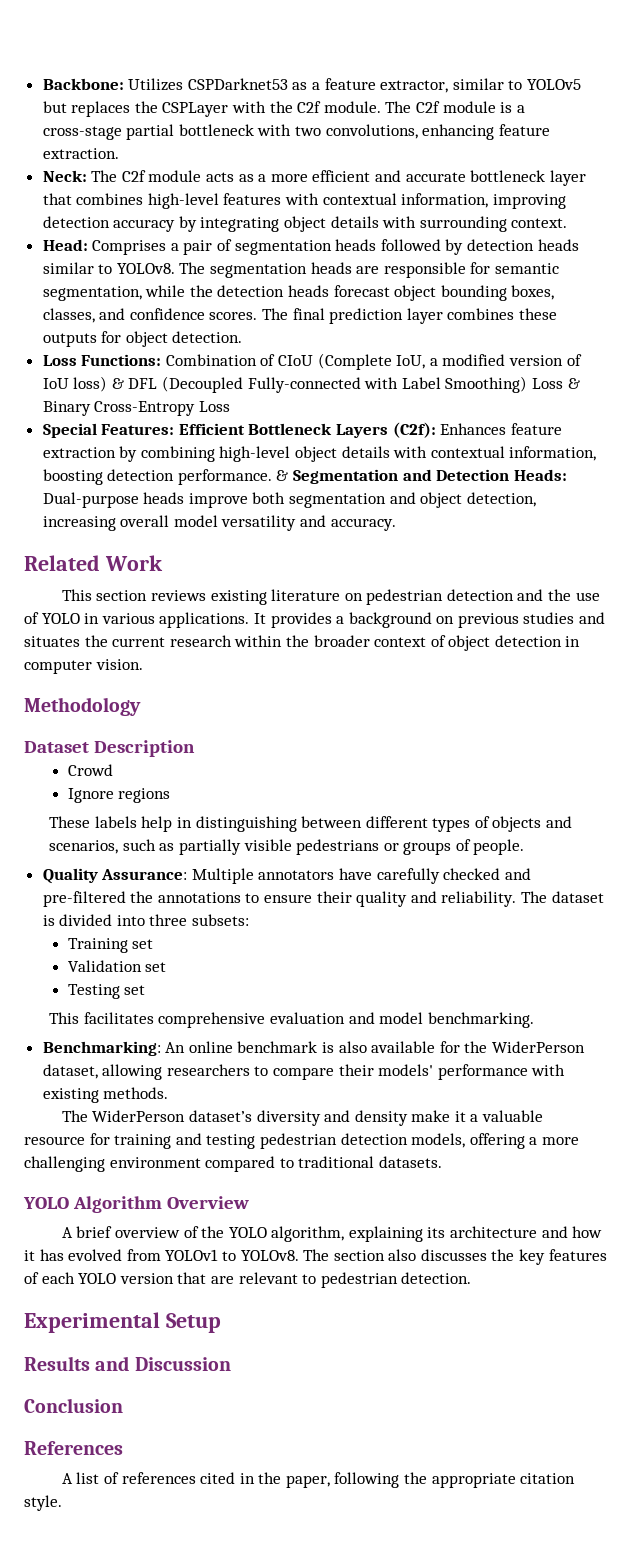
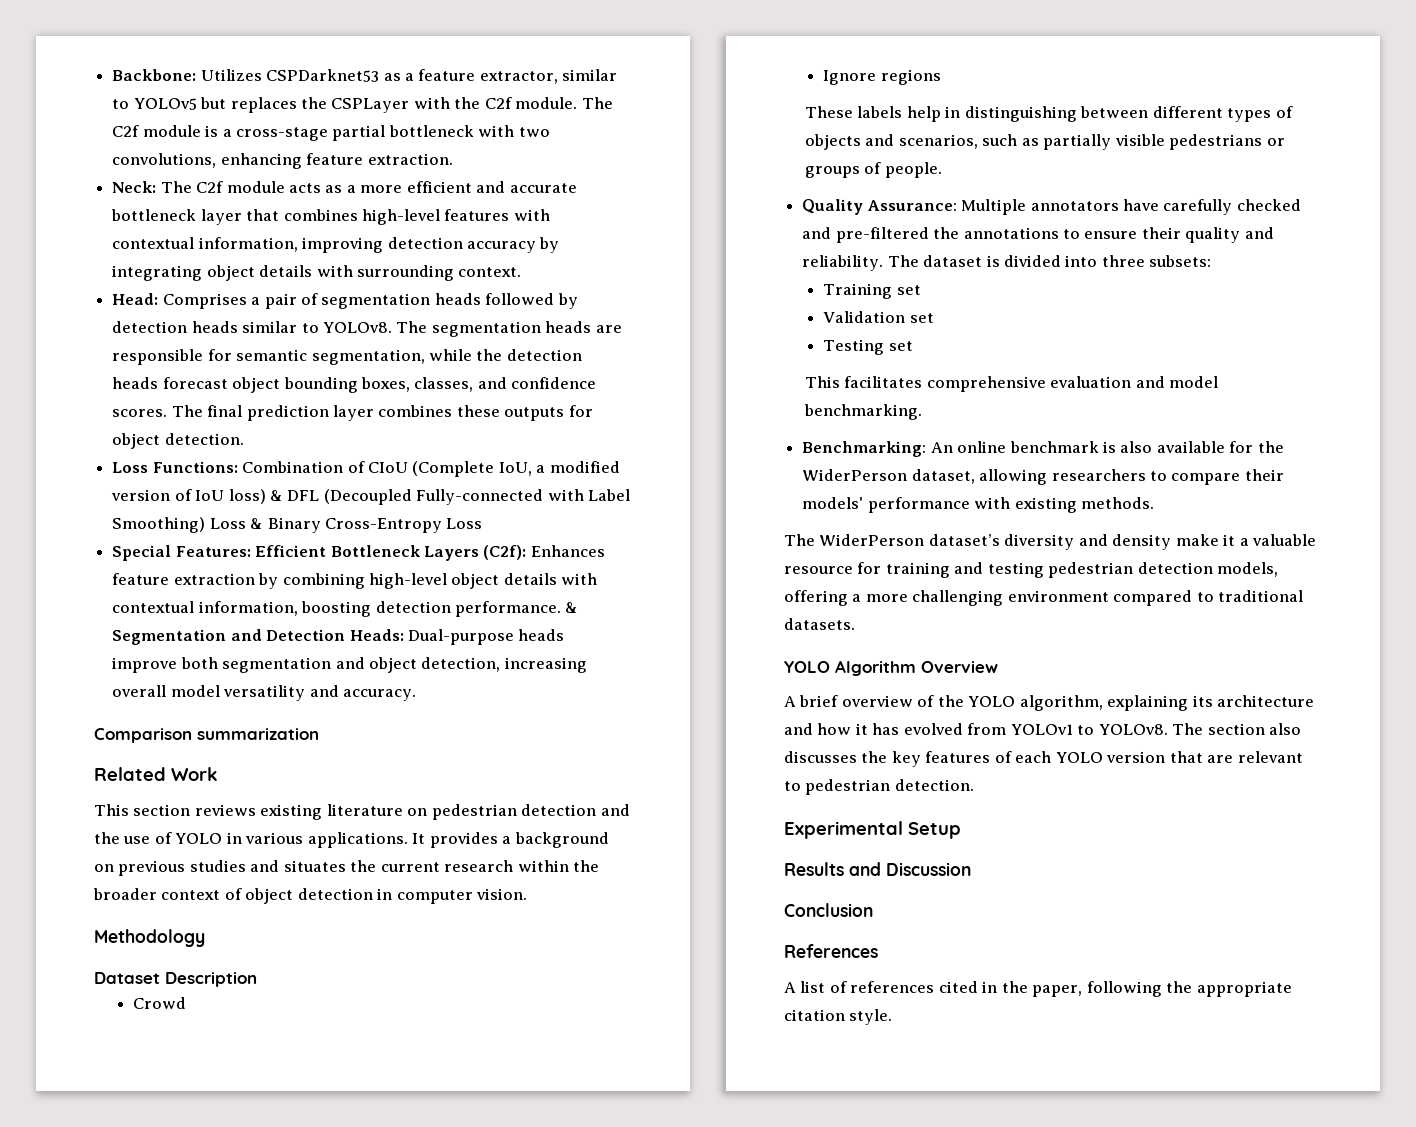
+ Comparison summarization

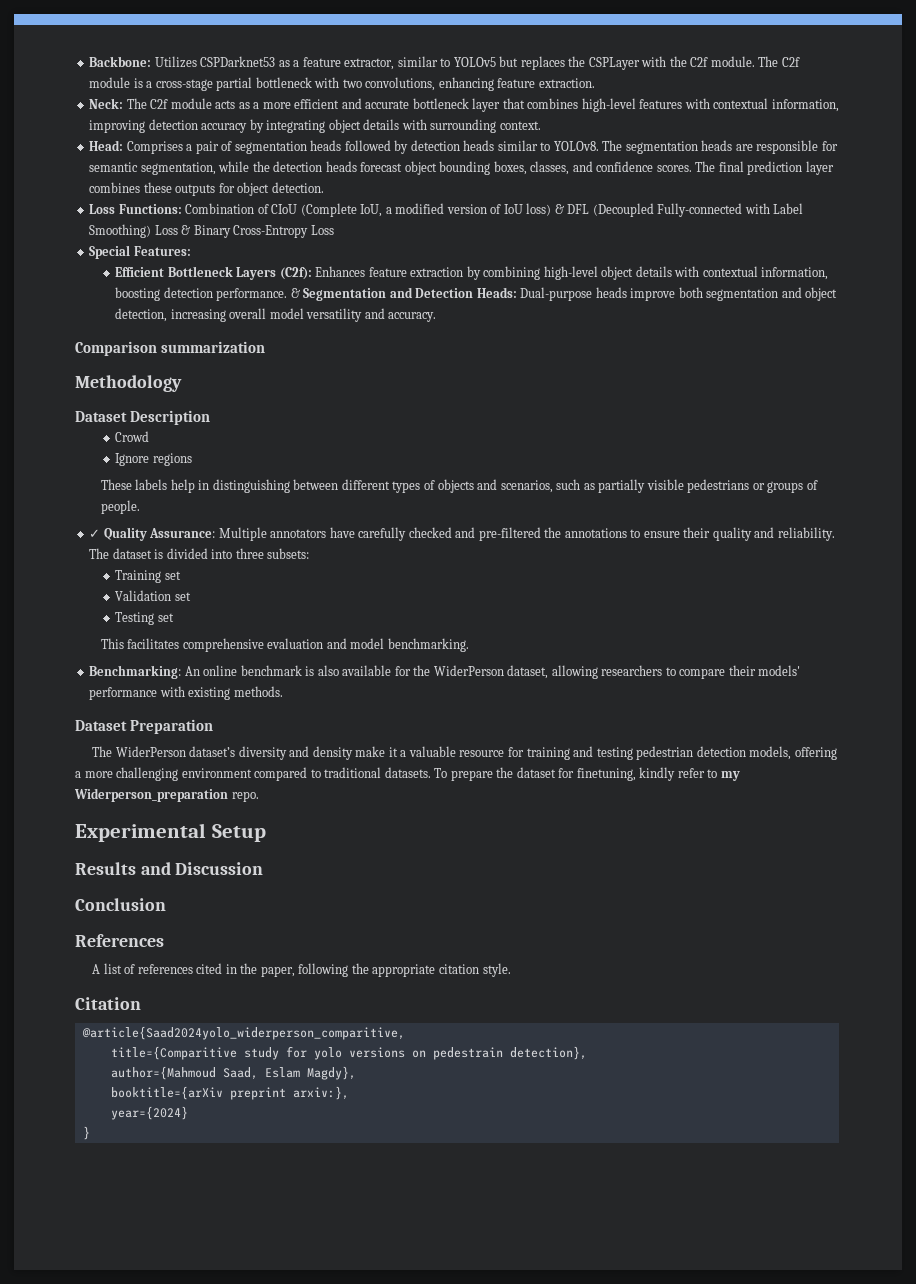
- Special Features: Efficient Bottleneck Layers (C2f): Enhances feature extraction by combining high-level object details with contextual information, boosting detection performance.
+ Special Features:
+ Efficient Bottleneck Layers (C2f): Enhances feature extraction by combining high-level object details with contextual information, boosting detection performance.
- Related Work
- This section reviews existing literature on pedestrian detection and the use of YOLO in various applications. It provides a background on previous studies and situates the current research within the broader context of object detection in computer vision.
- Quality Assurance: Multiple annotators have carefully checked and pre-filtered the annotations to ensure their quality and reliability.
+ ✓ Quality Assurance: Multiple annotators have carefully checked and pre-filtered the annotations to ensure their quality and reliability.
+ Dataset Preparation
- The WiderPerson dataset’s diversity and density make it a valuable resource for training and testing pedestrian detection models, offering a more challenging environment compared to traditional datasets.
- YOLO Algorithm Overview
- A brief overview of the YOLO algorithm, explaining its architecture and how it has evolved from YOLOv1 to YOLOv8. The section also discusses the key features of each YOLO version that are relevant to pedestrian detection.
+ The WiderPerson dataset’s diversity and density make it a valuable resource for training and testing pedestrian detection models, offering a more challenging environment compared to traditional datasets. To prepare the dataset for finetuning, kindly refer to my Widerperson_preparation repo.
+ Citation
+ @article{Saad2024yolo_widerperson_comparitive,
+ title={Comparitive study for yolo versions on pedestrain detection},
+ author={Mahmoud Saad, Eslam Magdy},
+ booktitle={arXiv preprint arxiv:},
+ year={2024}
+ }

